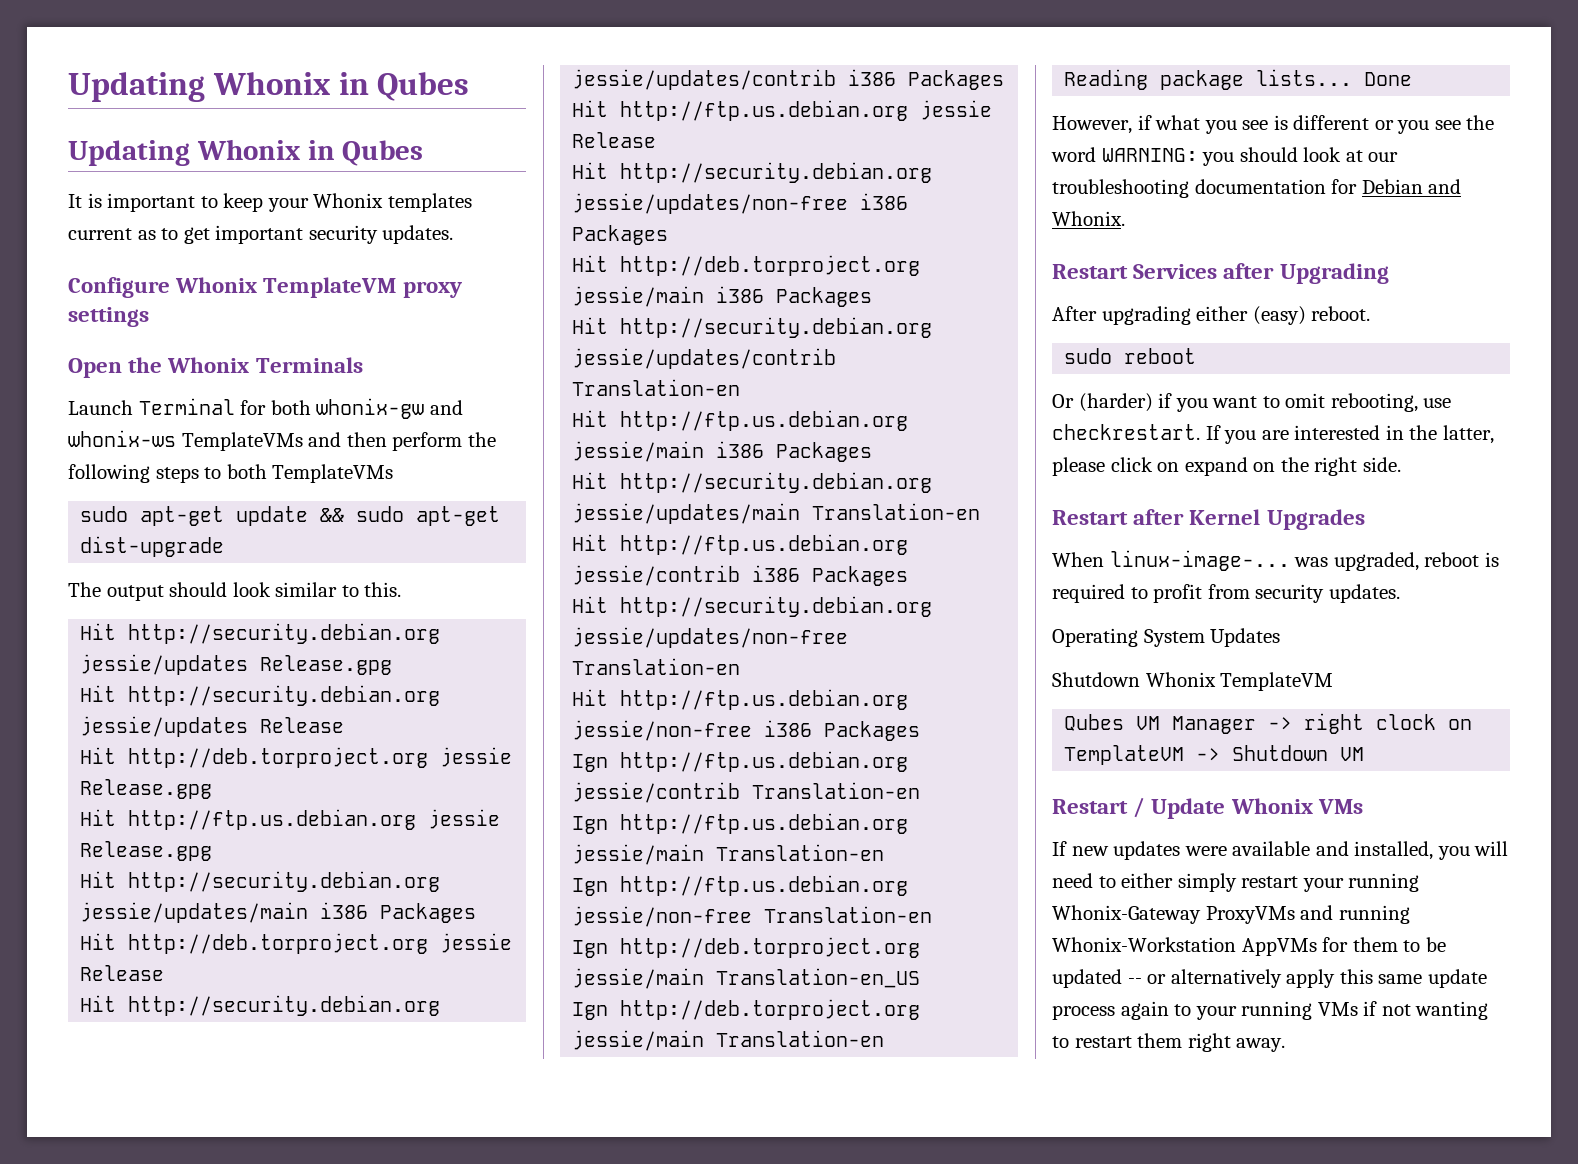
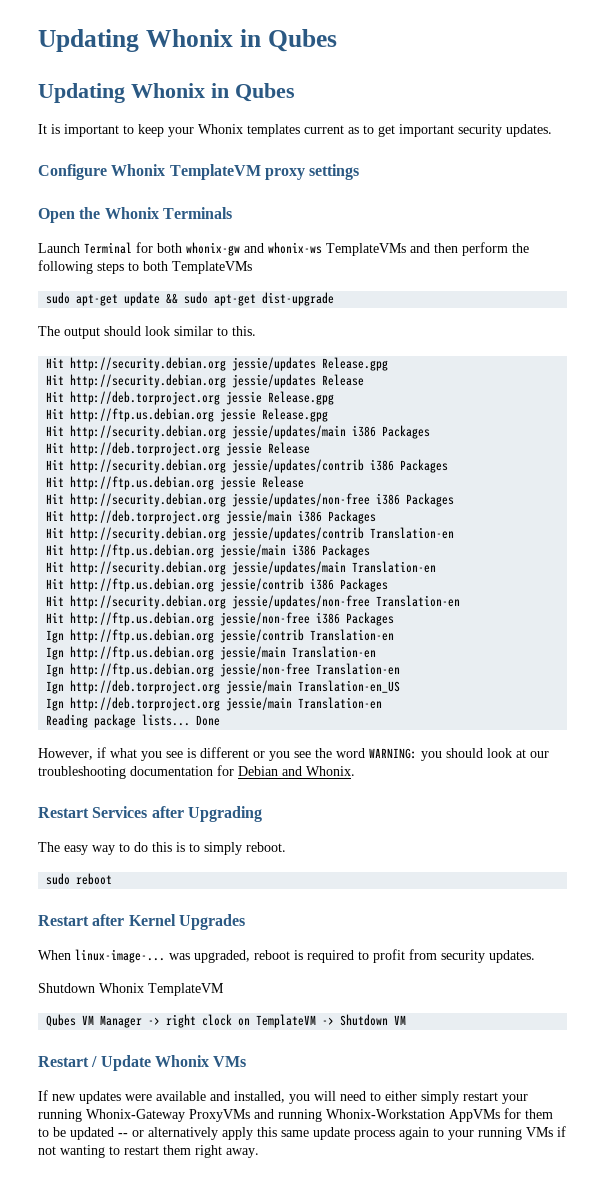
- After upgrading either (easy) reboot.
+ The easy way to do this is to simply reboot.
  sudo reboot
- Or (harder) if you want to omit rebooting, use checkrestart. If you are interested in the latter, please click on expand on the right side.
- Operating System Updates

